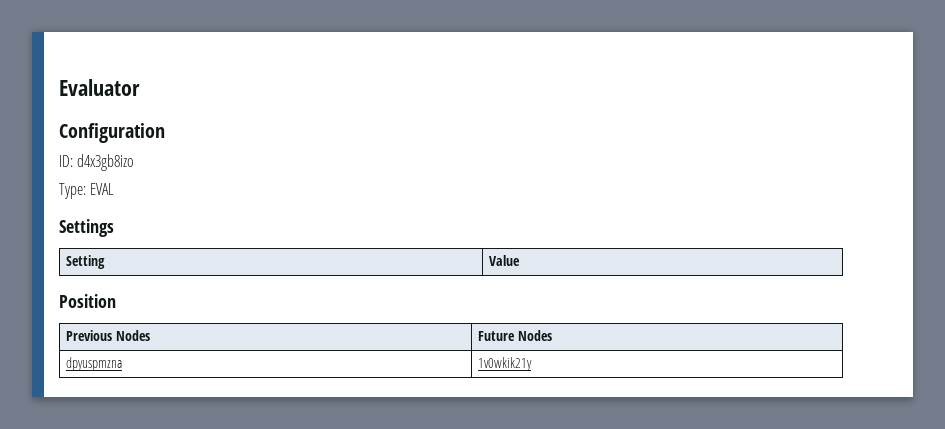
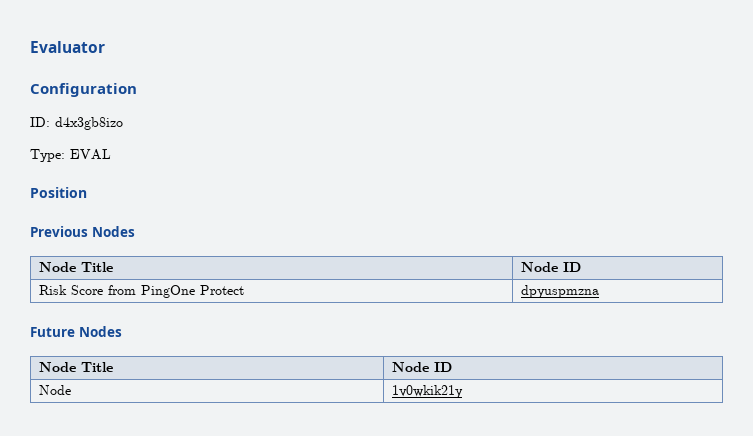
- Settings
- Setting | Value
  Position
- Previous Nodes | Future Nodes
- dpyuspmzna | 1v0wkik21y
+ Previous Nodes
+ Node Title | Node ID
+ Risk Score from PingOne Protect | dpyuspmzna
+ Future Nodes
+ Node Title | Node ID
+ Node | 1v0wkik21y

